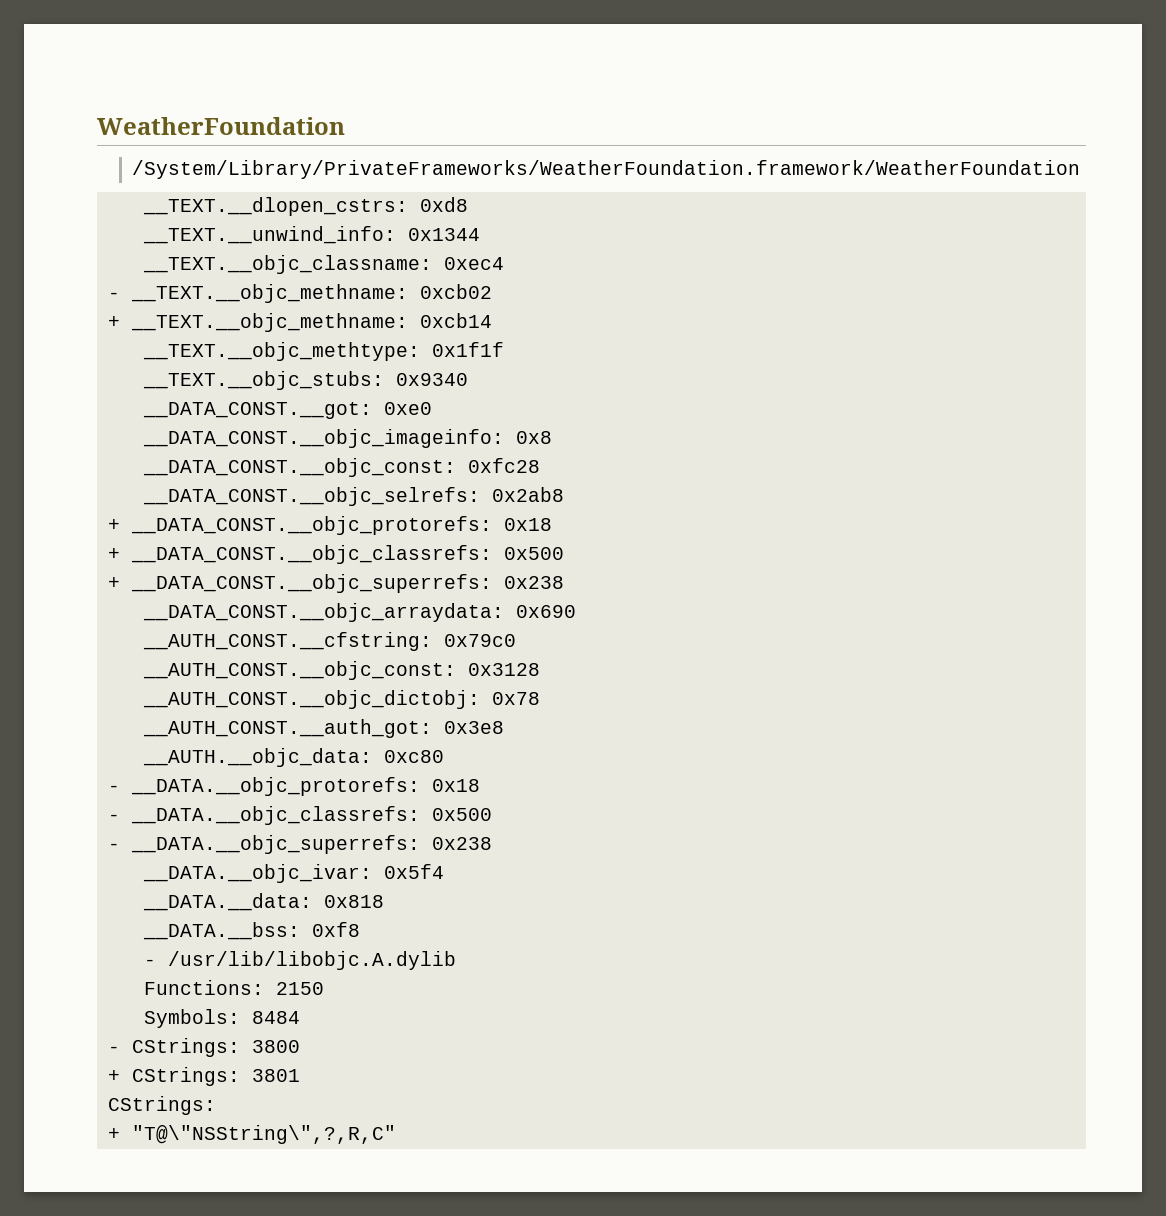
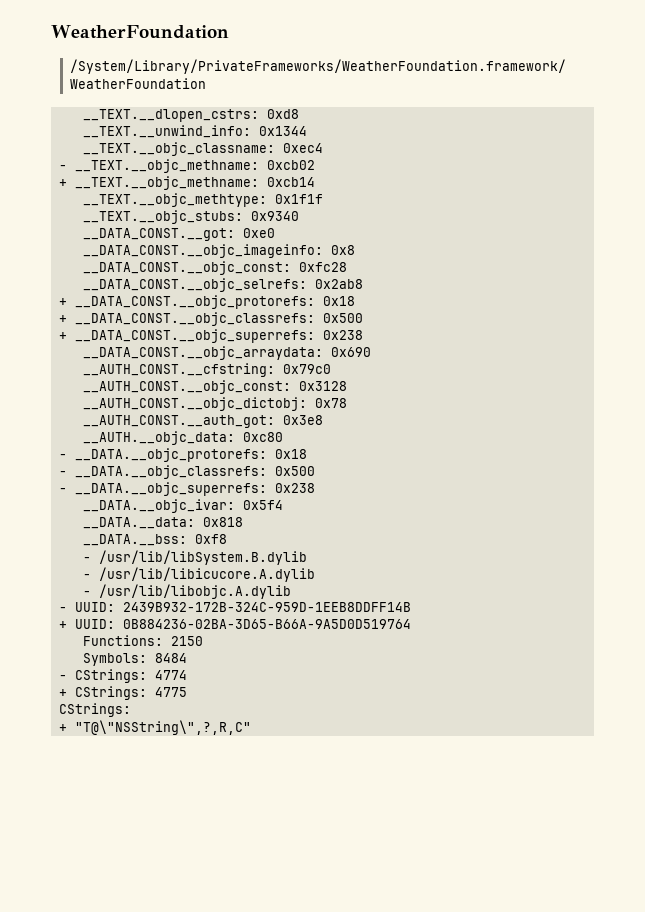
+ - /usr/lib/libSystem.B.dylib
+ - /usr/lib/libicucore.A.dylib
  - /usr/lib/libobjc.A.dylib
+ - UUID: 2439B932-172B-324C-959D-1EEB8DDFF14B
+ + UUID: 0B884236-02BA-3D65-B66A-9A5D0D519764
- - CStrings: 3800
+ - CStrings: 4774
- + CStrings: 3801
+ + CStrings: 4775

